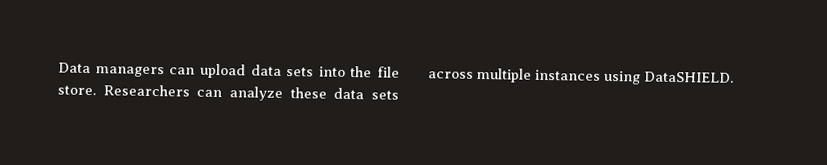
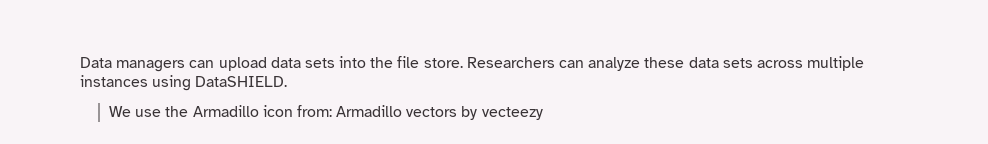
+ We use the Armadillo icon from: Armadillo vectors by vecteezy

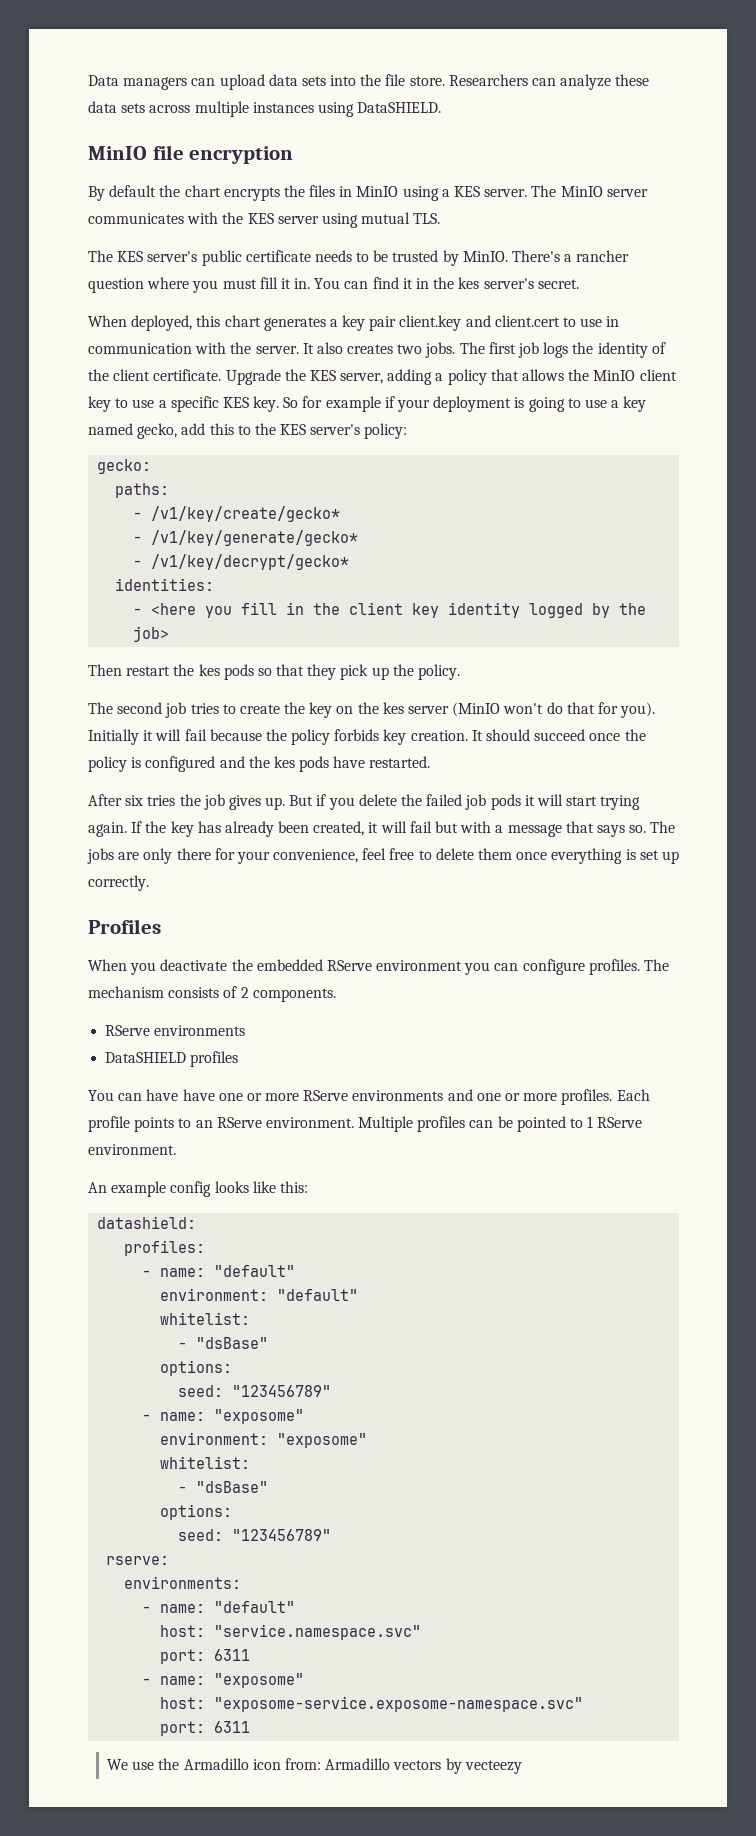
+ MinIO file encryption
+ By default the chart encrypts the files in MinIO using a KES server. The MinIO server communicates with the KES server using mutual TLS.
+ The KES server's public certificate needs to be trusted by MinIO. There's a rancher question where you must fill it in. You can find it in the kes server's secret.
+ When deployed, this chart generates a key pair client.key and client.cert to use in communication with the server. It also creates two jobs. The first job logs the identity of the client certificate. Upgrade the KES server, adding a policy that allows the MinIO client key to use a specific KES key. So for example if your deployment is going to use a key named gecko, add this to the KES server's policy:
+ gecko:
+ paths:
+ - /v1/key/create/gecko*
+ - /v1/key/generate/gecko*
+ - /v1/key/decrypt/gecko*
+ identities:
+ - <here you fill in the client key identity logged by the job>
+ Then restart the kes pods so that they pick up the policy.
+ The second job tries to create the key on the kes server (MinIO won't do that for you). Initially it will fail because the policy forbids key creation. It should succeed once the policy is configured and the kes pods have restarted.
+ After six tries the job gives up. But if you delete the failed job pods it will start trying again. If the key has already been created, it will fail but with a message that says so. The jobs are only there for your convenience, feel free to delete them once everything is set up correctly.
+ Profiles
+ When you deactivate the embedded RServe environment you can configure profiles. The mechanism consists of 2 components.
+ RServe environments
+ DataSHIELD profiles
+ You can have have one or more RServe environments and one or more profiles. Each profile points to an RServe environment. Multiple profiles can be pointed to 1 RServe environment.
+ An example config looks like this:
+ datashield:
+ profiles:
+ - name: "default"
+ environment: "default"
+ whitelist:
+ - "dsBase"
+ options:
+ seed: "123456789"
+ - name: "exposome"
+ environment: "exposome"
+ whitelist:
+ - "dsBase"
+ options:
+ seed: "123456789"
+ rserve:
+ environments:
+ - name: "default"
+ host: "service.namespace.svc"
+ port: 6311
+ - name: "exposome"
+ host: "exposome-service.exposome-namespace.svc"
+ port: 6311

